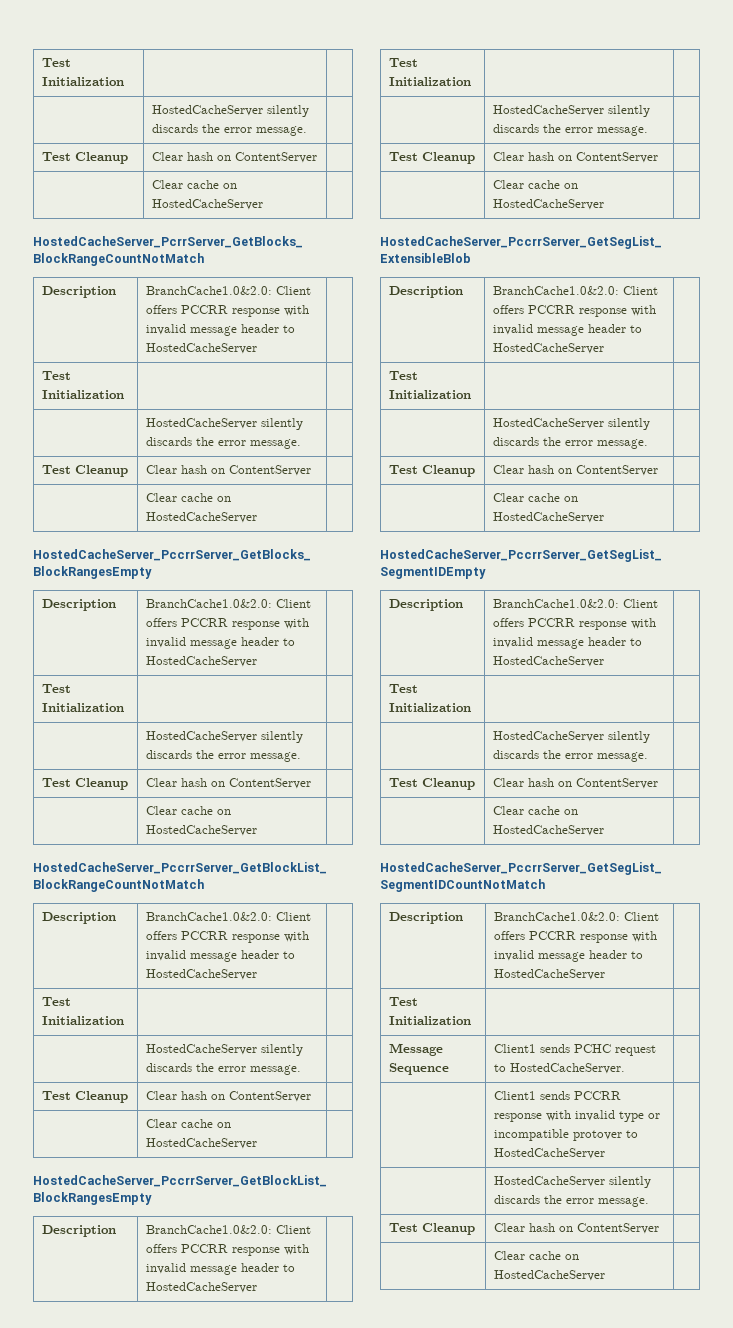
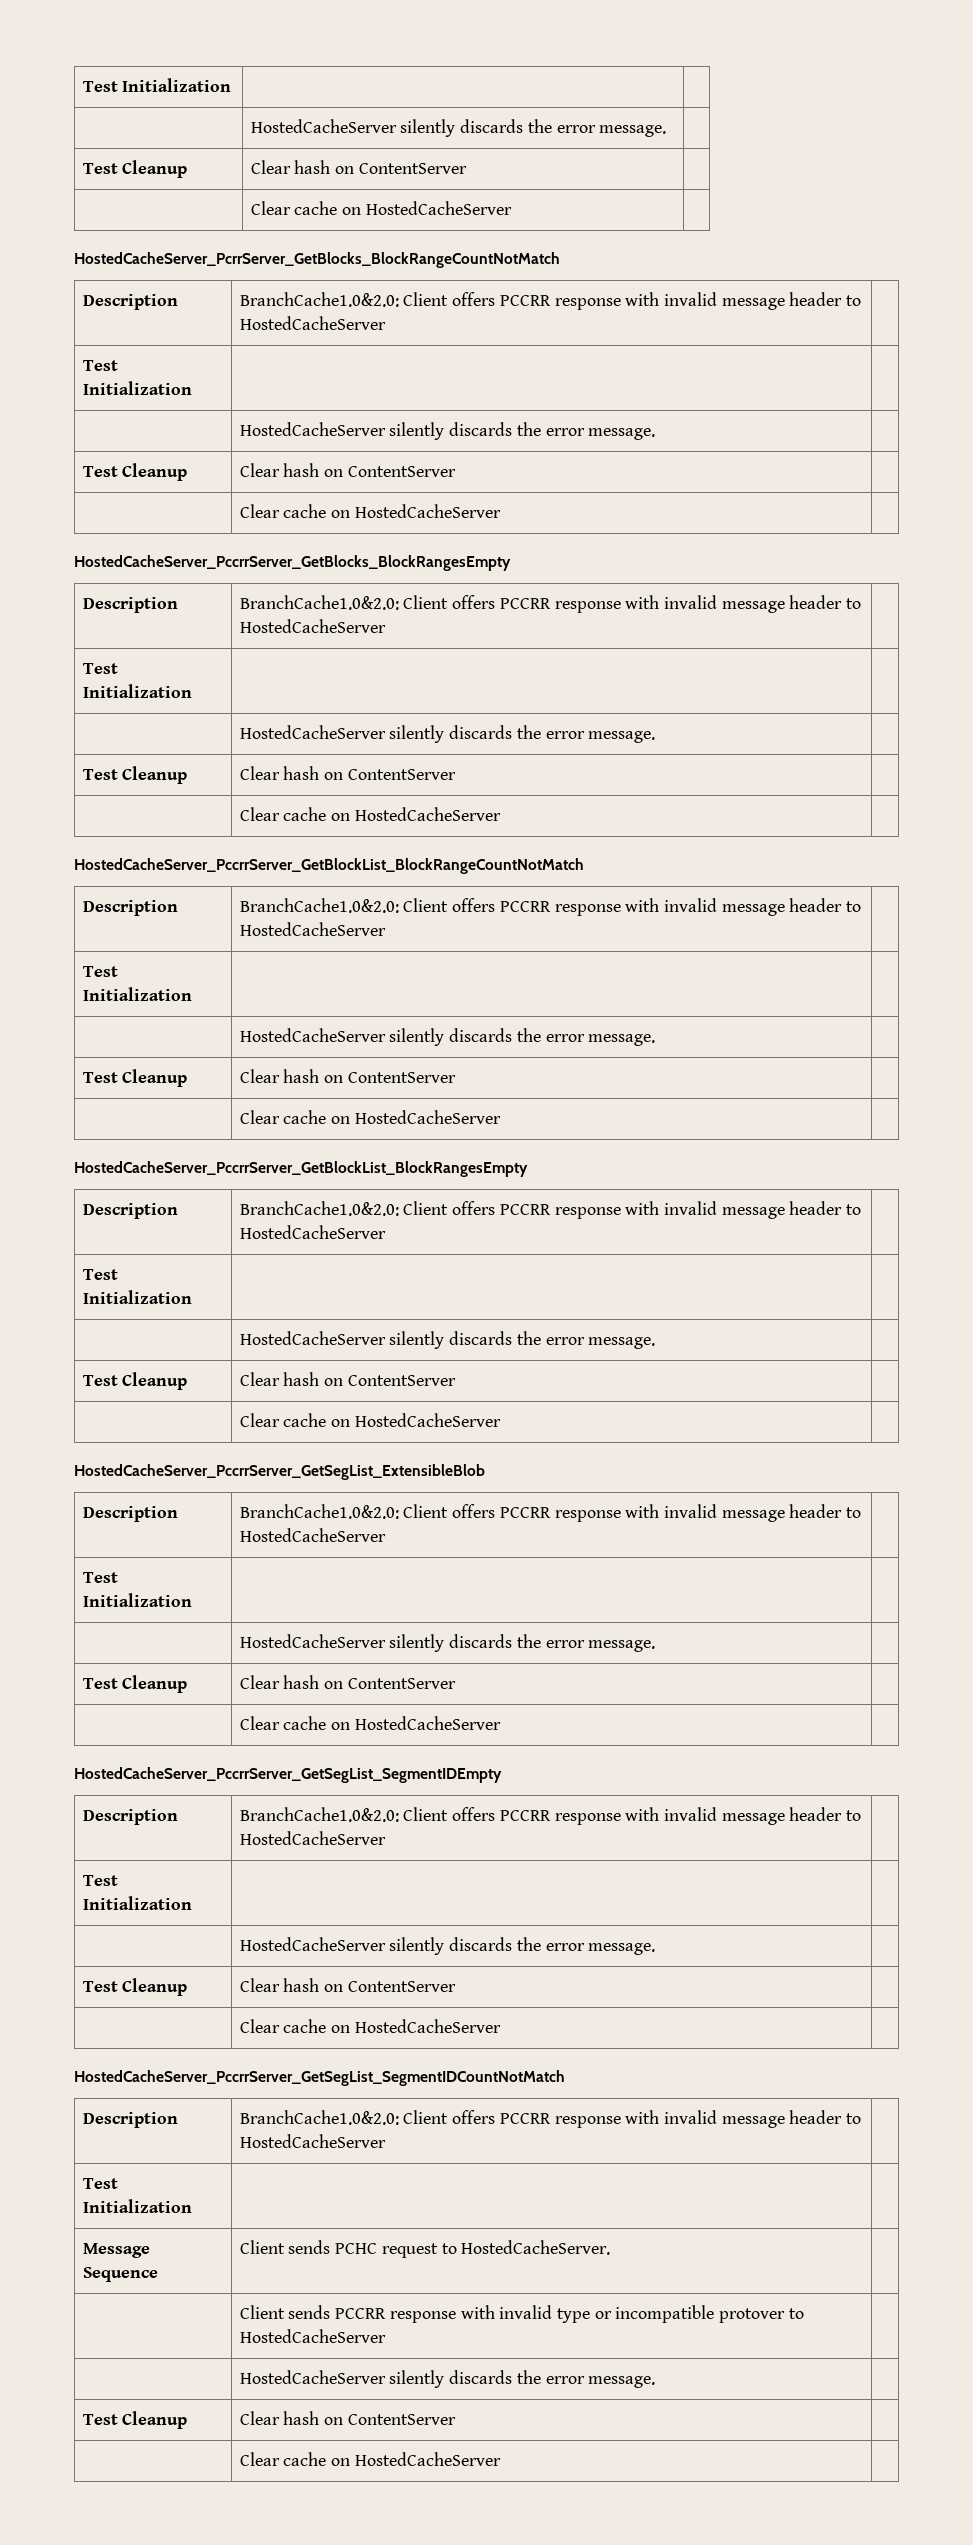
- Message Sequence | Client1 sends PCHC request to HostedCacheServer. |
+ Message Sequence | Client sends PCHC request to HostedCacheServer. |
- | Client1 sends PCCRR response with invalid type or incompatible protover to HostedCacheServer |
+ | Client sends PCCRR response with invalid type or incompatible protover to HostedCacheServer |

